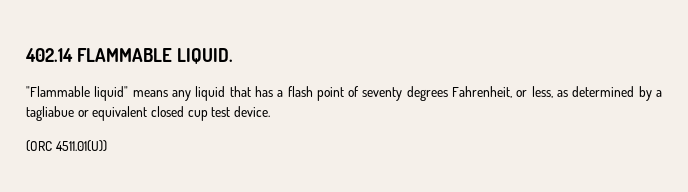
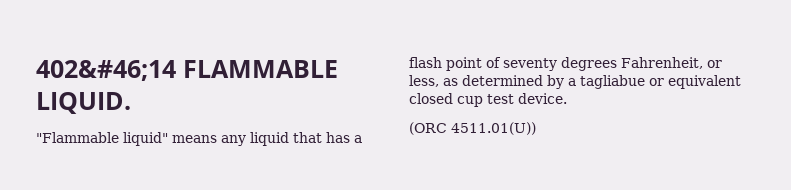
- 402.14 FLAMMABLE LIQUID.
+ 402&#46;14 FLAMMABLE LIQUID.

